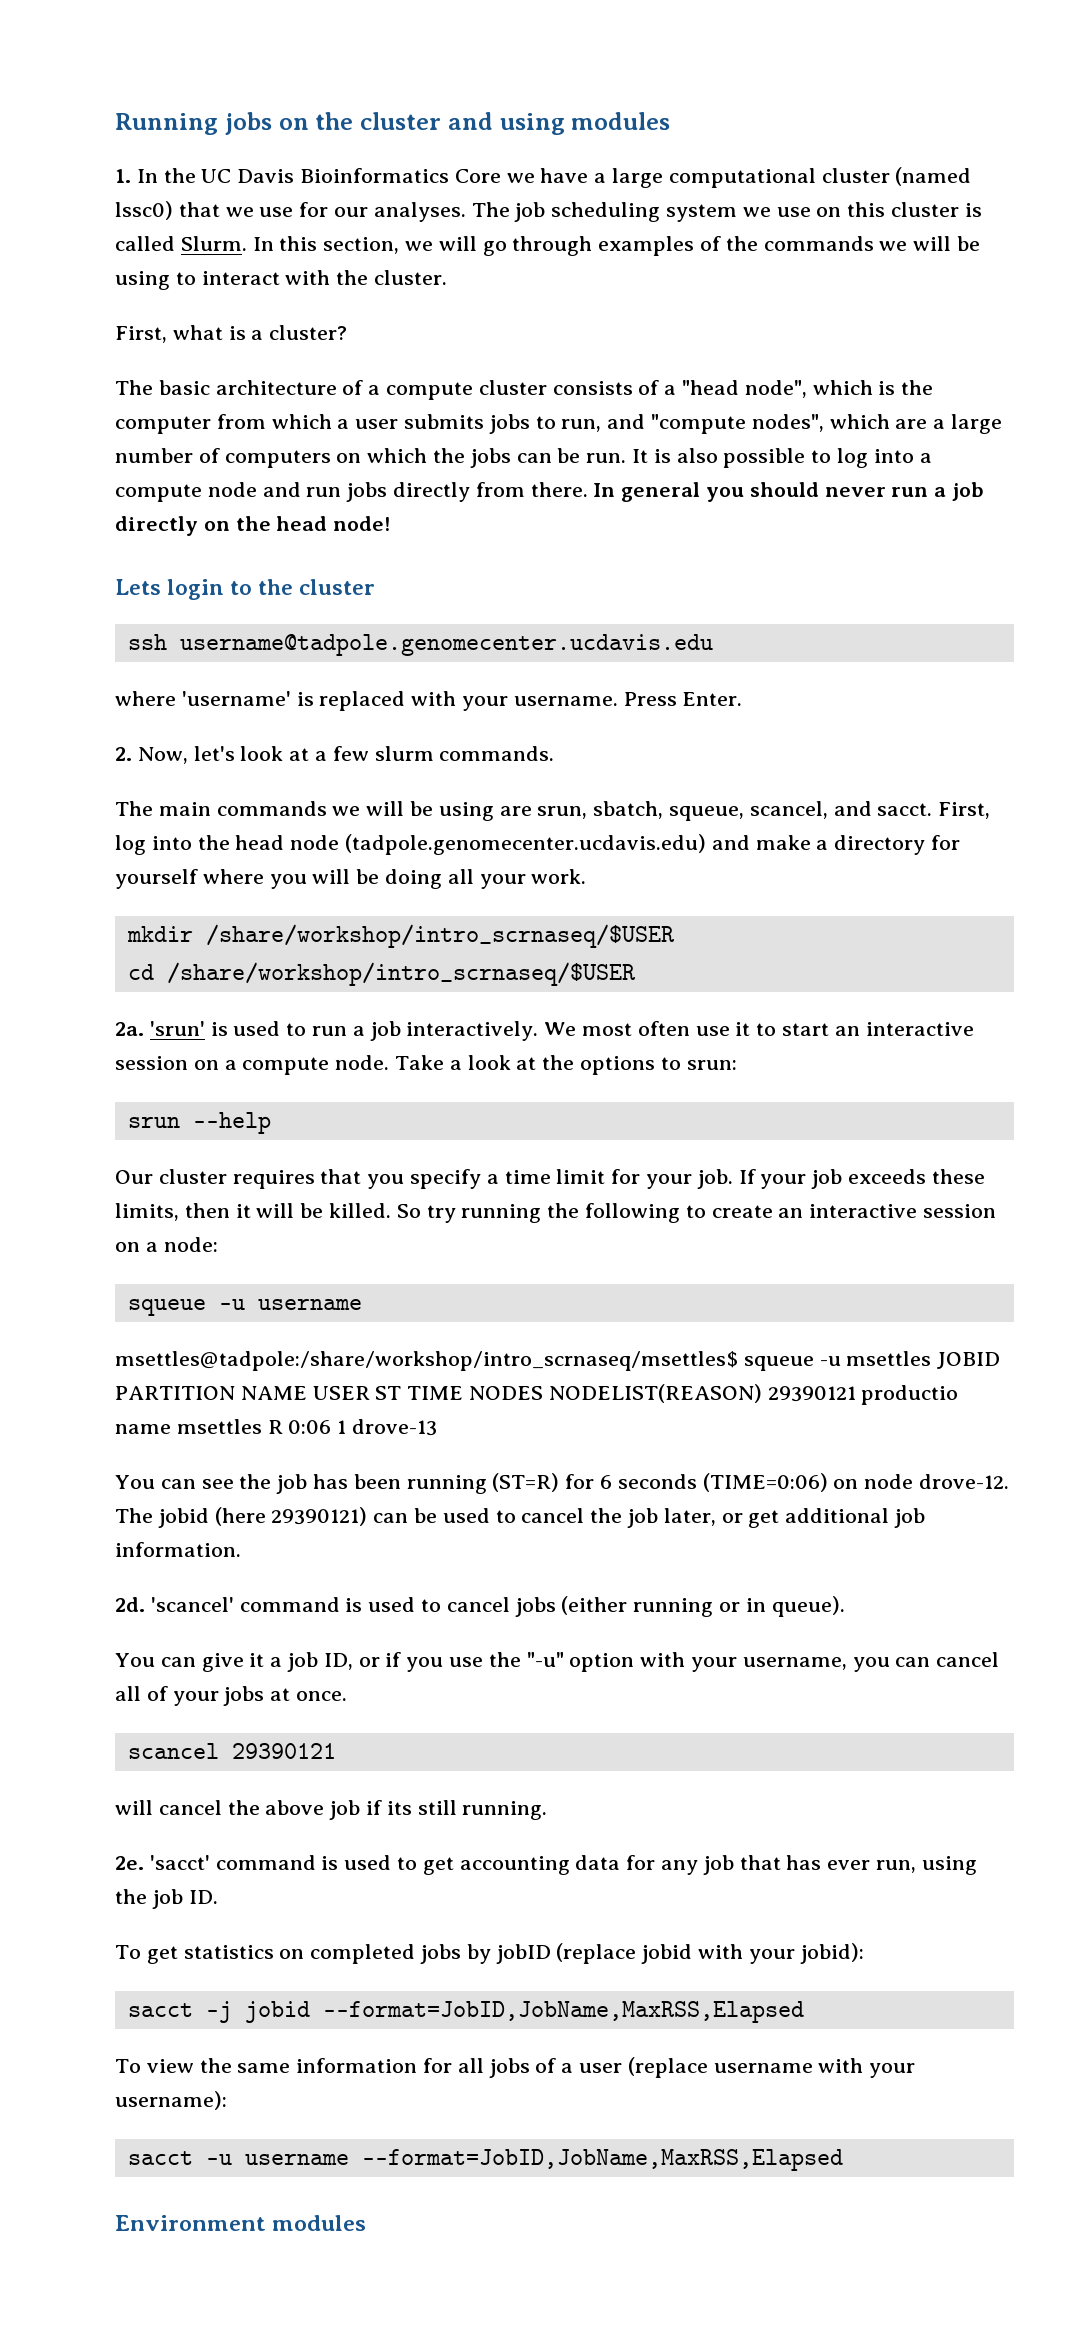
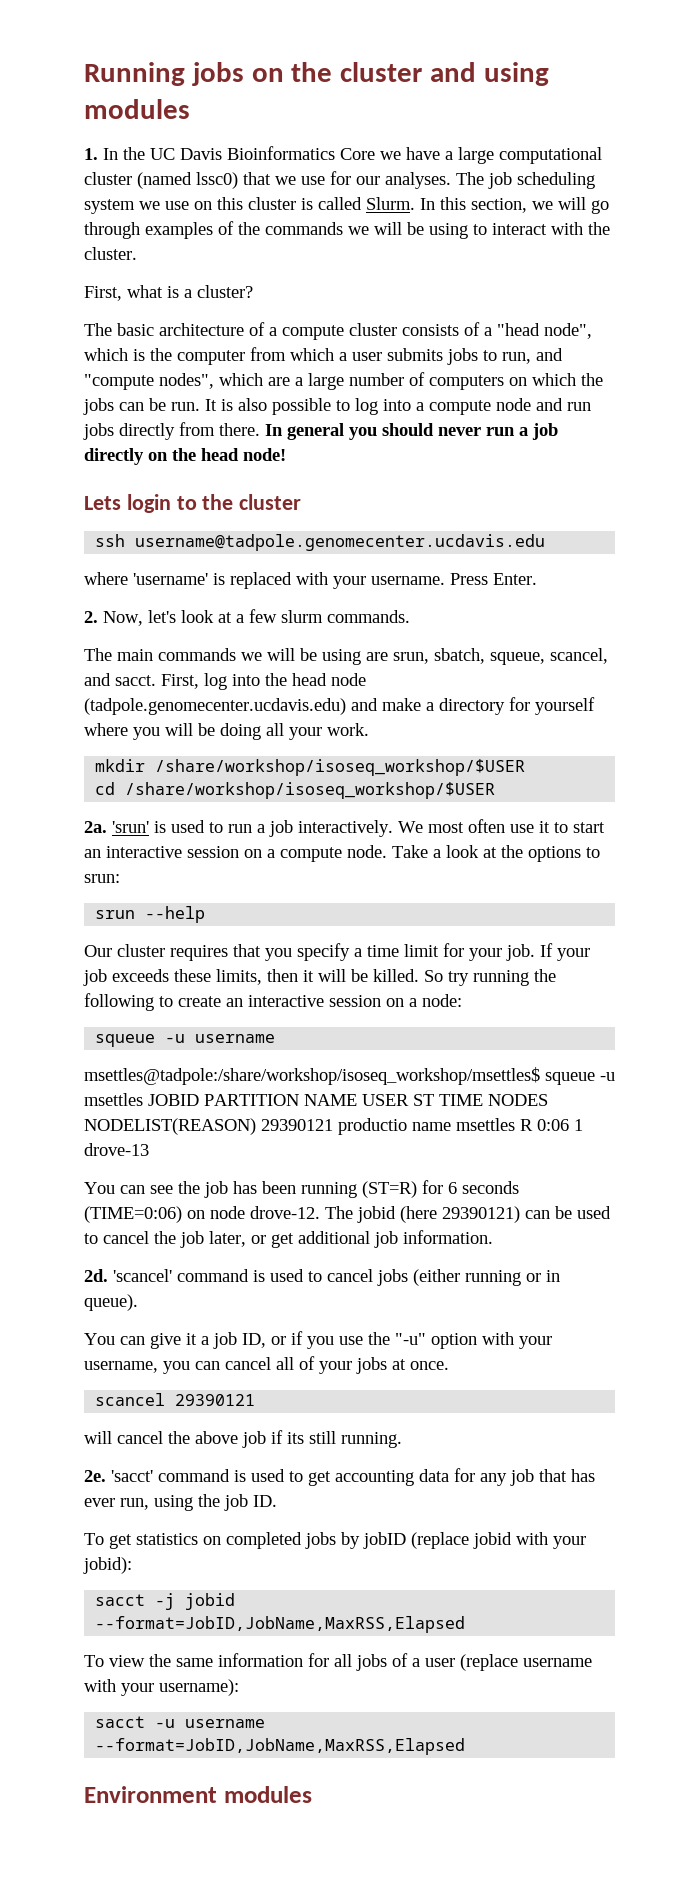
- mkdir /share/workshop/intro_scrnaseq/$USER
+ mkdir /share/workshop/isoseq_workshop/$USER
- cd /share/workshop/intro_scrnaseq/$USER
+ cd /share/workshop/isoseq_workshop/$USER
- msettles@tadpole:/share/workshop/intro_scrnaseq/msettles$ squeue -u msettles JOBID PARTITION NAME USER ST TIME NODES NODELIST(REASON) 29390121 productio name msettles R 0:06 1 drove-13
+ msettles@tadpole:/share/workshop/isoseq_workshop/msettles$ squeue -u msettles JOBID PARTITION NAME USER ST TIME NODES NODELIST(REASON) 29390121 productio name msettles R 0:06 1 drove-13

